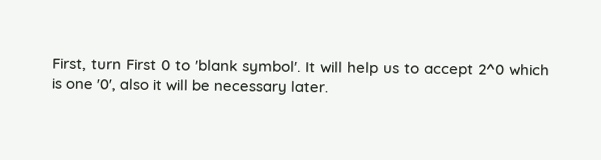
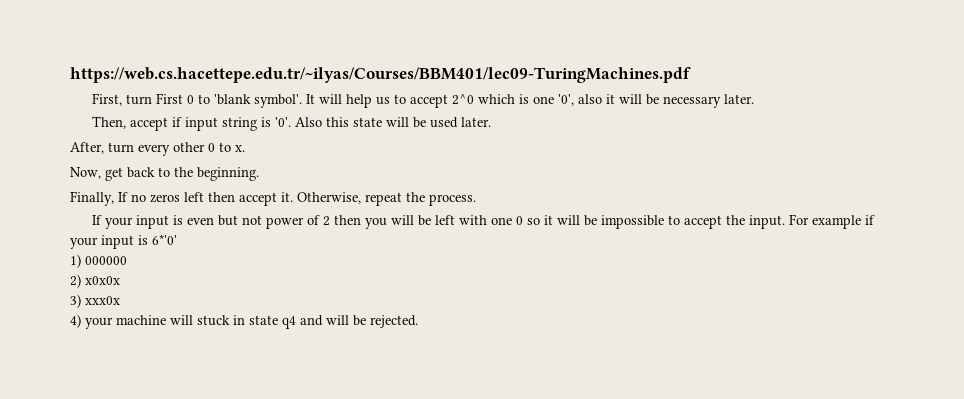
+ https://web.cs.hacettepe.edu.tr/~ilyas/Courses/BBM401/lec09-TuringMachines.pdf
+ Then, accept if input string is '0'. Also this state will be used later.
+ After, turn every other 0 to x.
+ Now, get back to the beginning.
+ Finally, If no zeros left then accept it. Otherwise, repeat the process.
+ If your input is even but not power of 2 then you will be left with one 0 so it will be impossible to accept the input. For example if your input is 6*'0'
+ 1) 000000
+ 2) x0x0x
+ 3) xxx0x
+ 4) your machine will stuck in state q4 and will be rejected.

